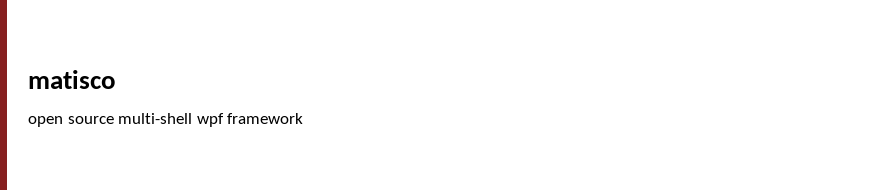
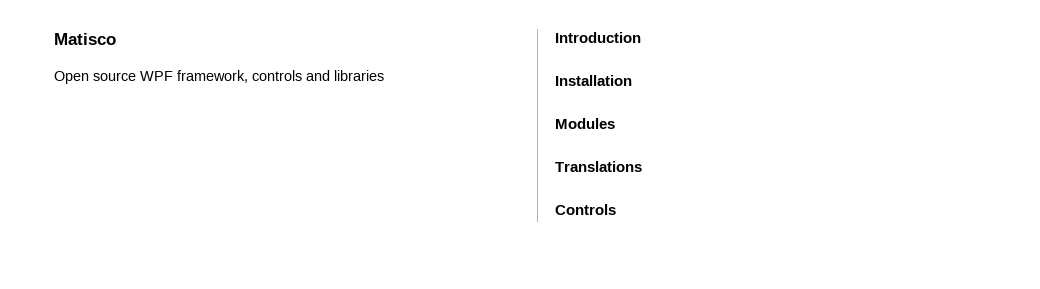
- matisco
- open source multi-shell wpf framework
+ Matisco
+ Open source WPF framework, controls and libraries
+ Introduction
+ Installation
+ Modules
+ Translations
+ Controls

